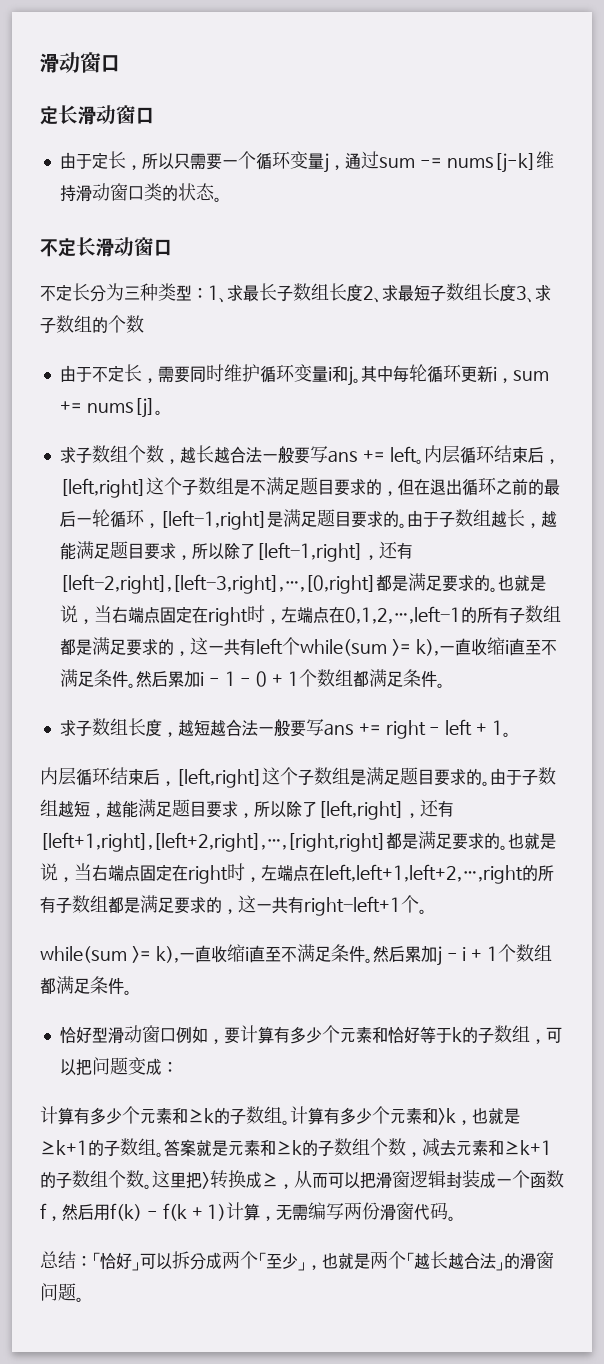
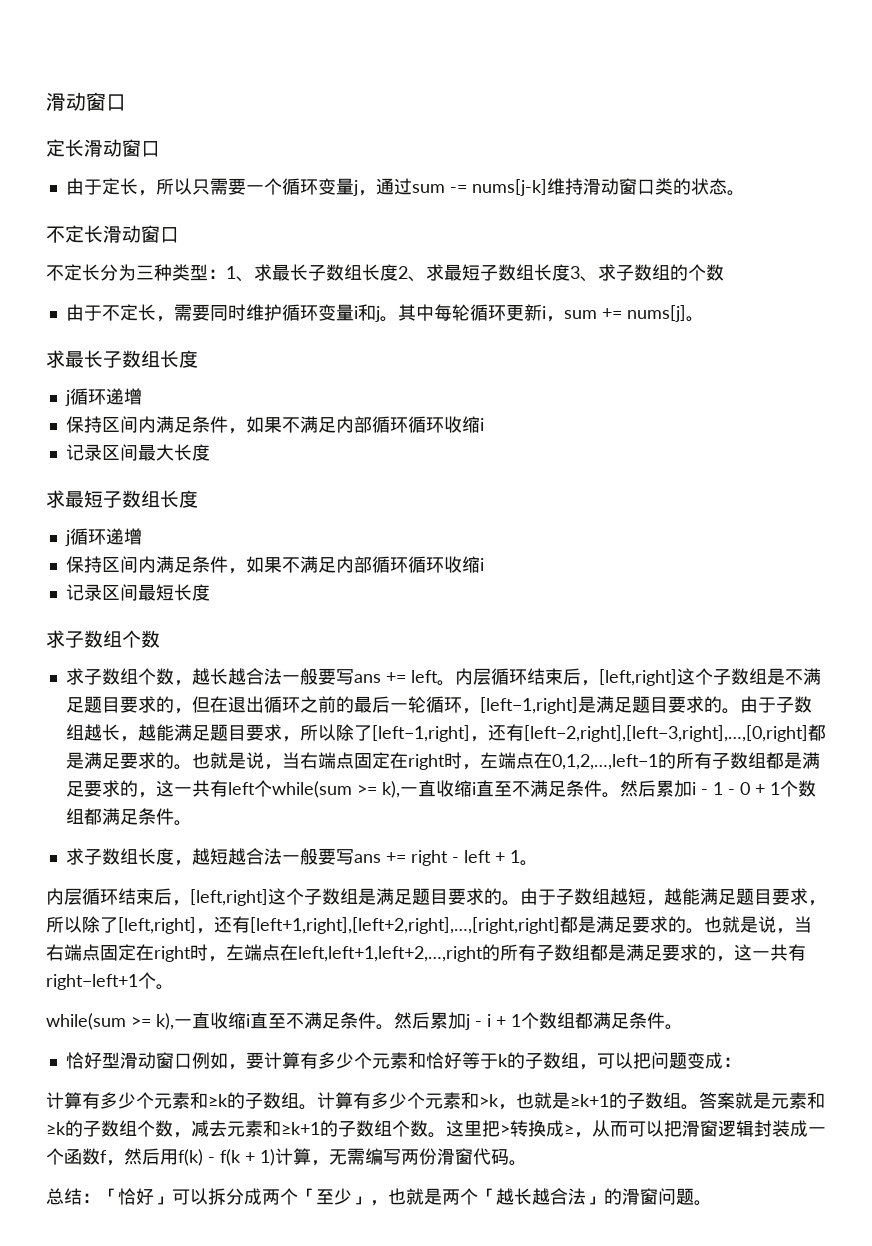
  其中每轮循环更新i，sum += nums[j]。
+ 求最长子数组长度
+ j循环递增
+ 保持区间内满足条件，如果不满足内部循环循环收缩i
+ 记录区间最大长度
+ 求最短子数组长度
+ j循环递增
+ 保持区间内满足条件，如果不满足内部循环循环收缩i
+ 记录区间最短长度
+ 求子数组个数

